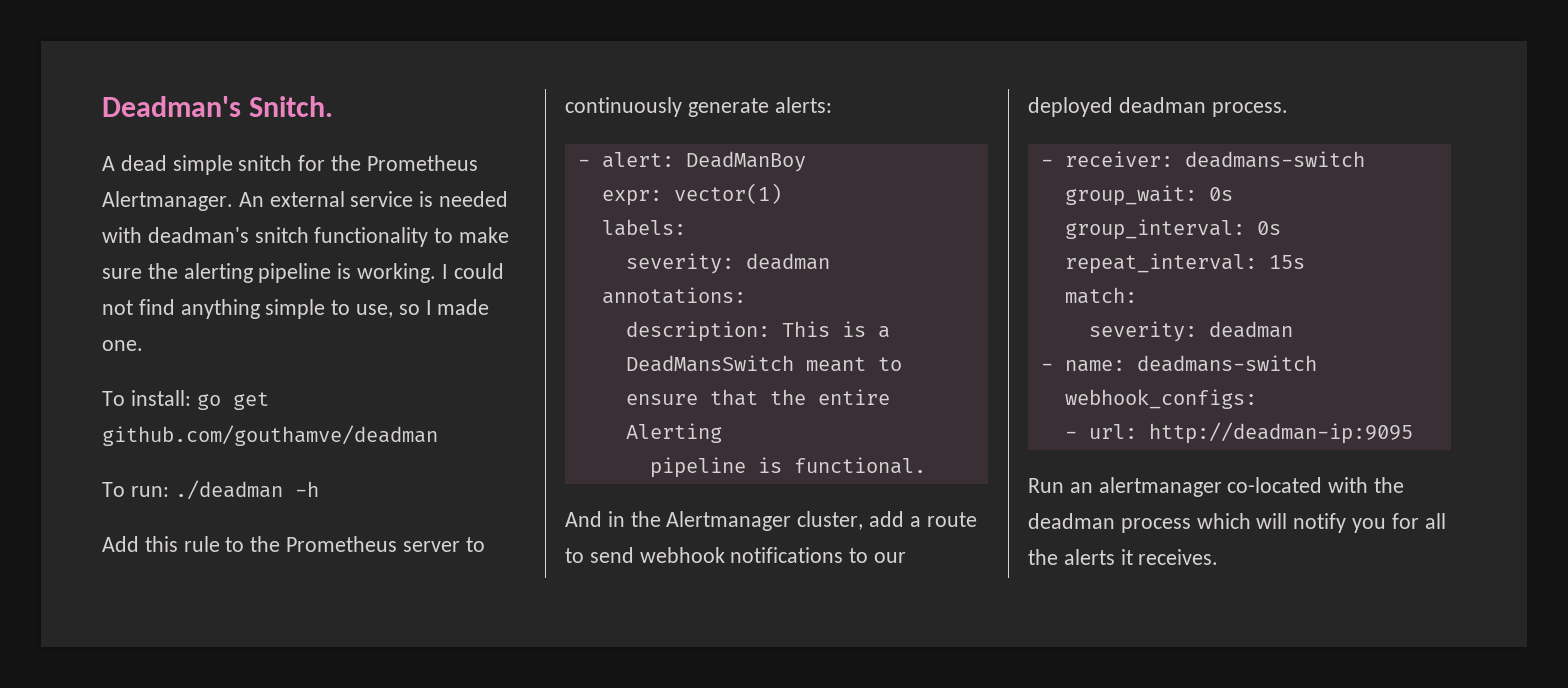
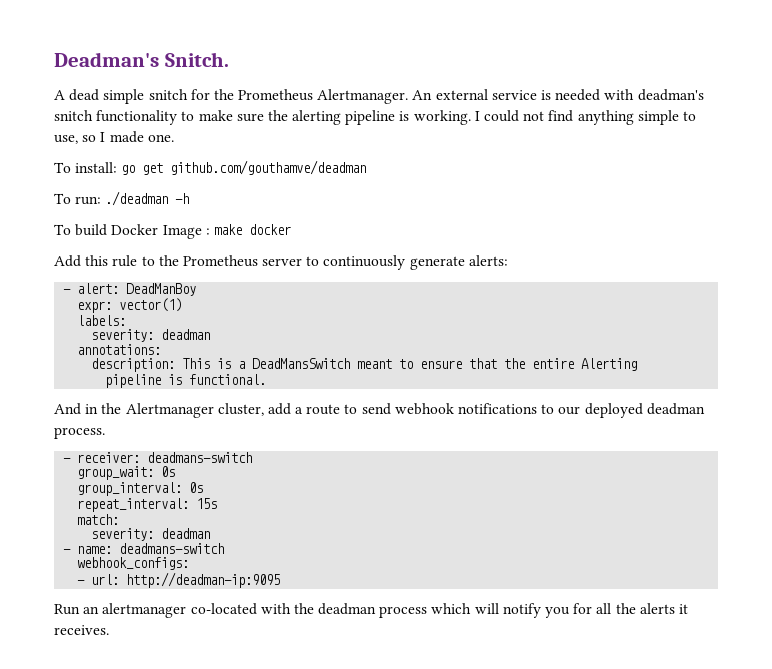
+ To build Docker Image : make docker

